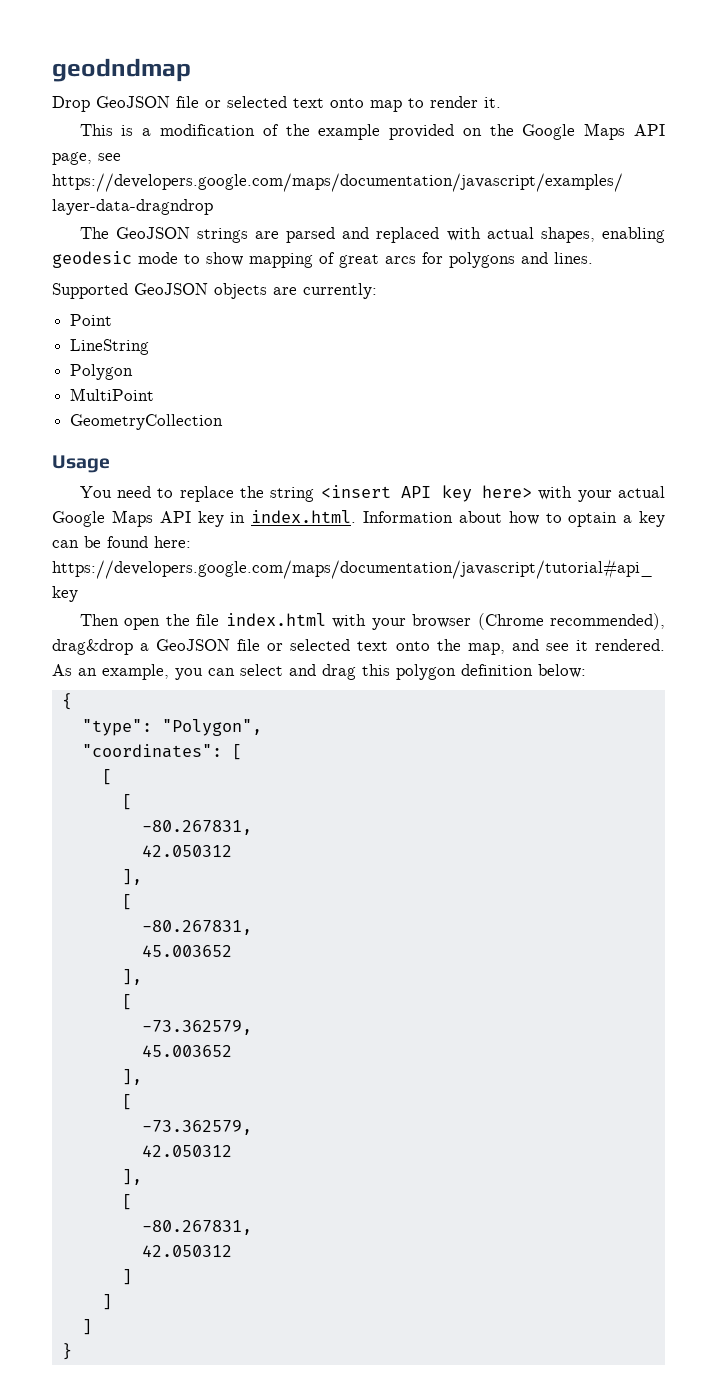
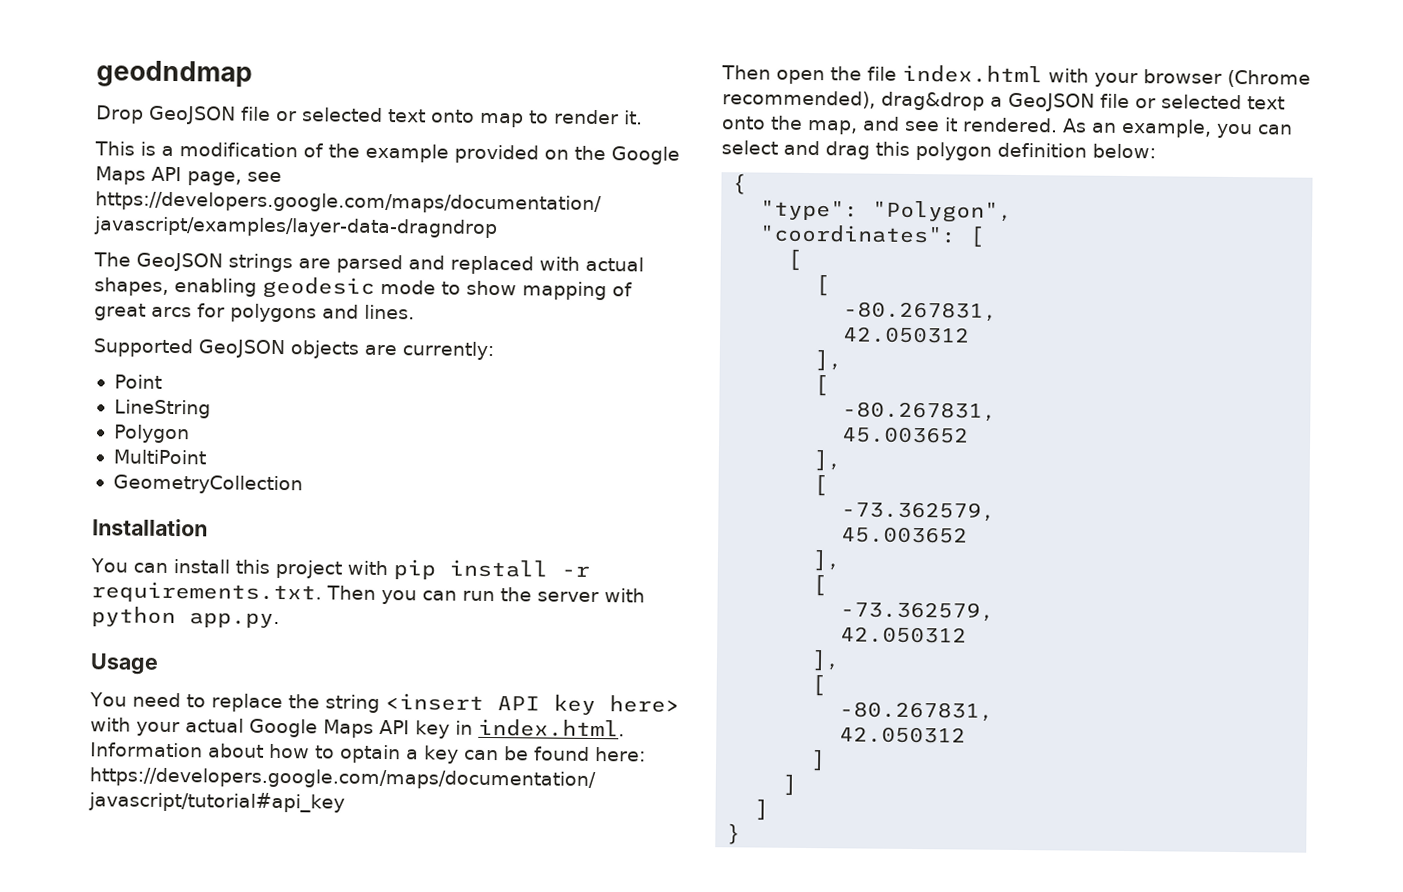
+ Installation
+ You can install this project with pip install -r requirements.txt. Then you can run the server with python app.py.

